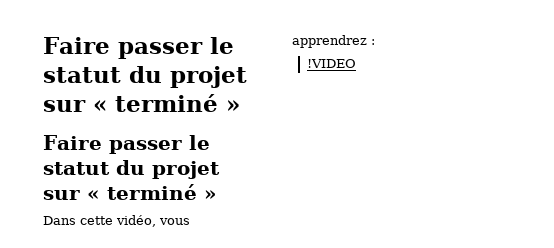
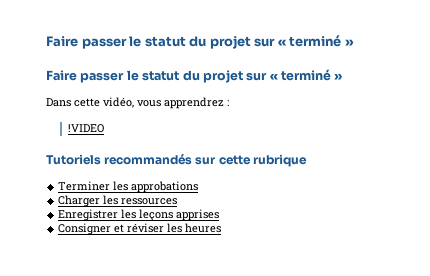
+ Tutoriels recommandés sur cette rubrique
+ Terminer les approbations
+ Charger les ressources
+ Enregistrer les leçons apprises
+ Consigner et réviser les heures

